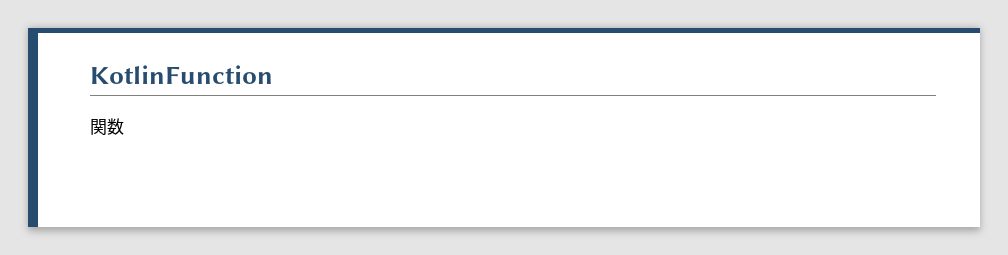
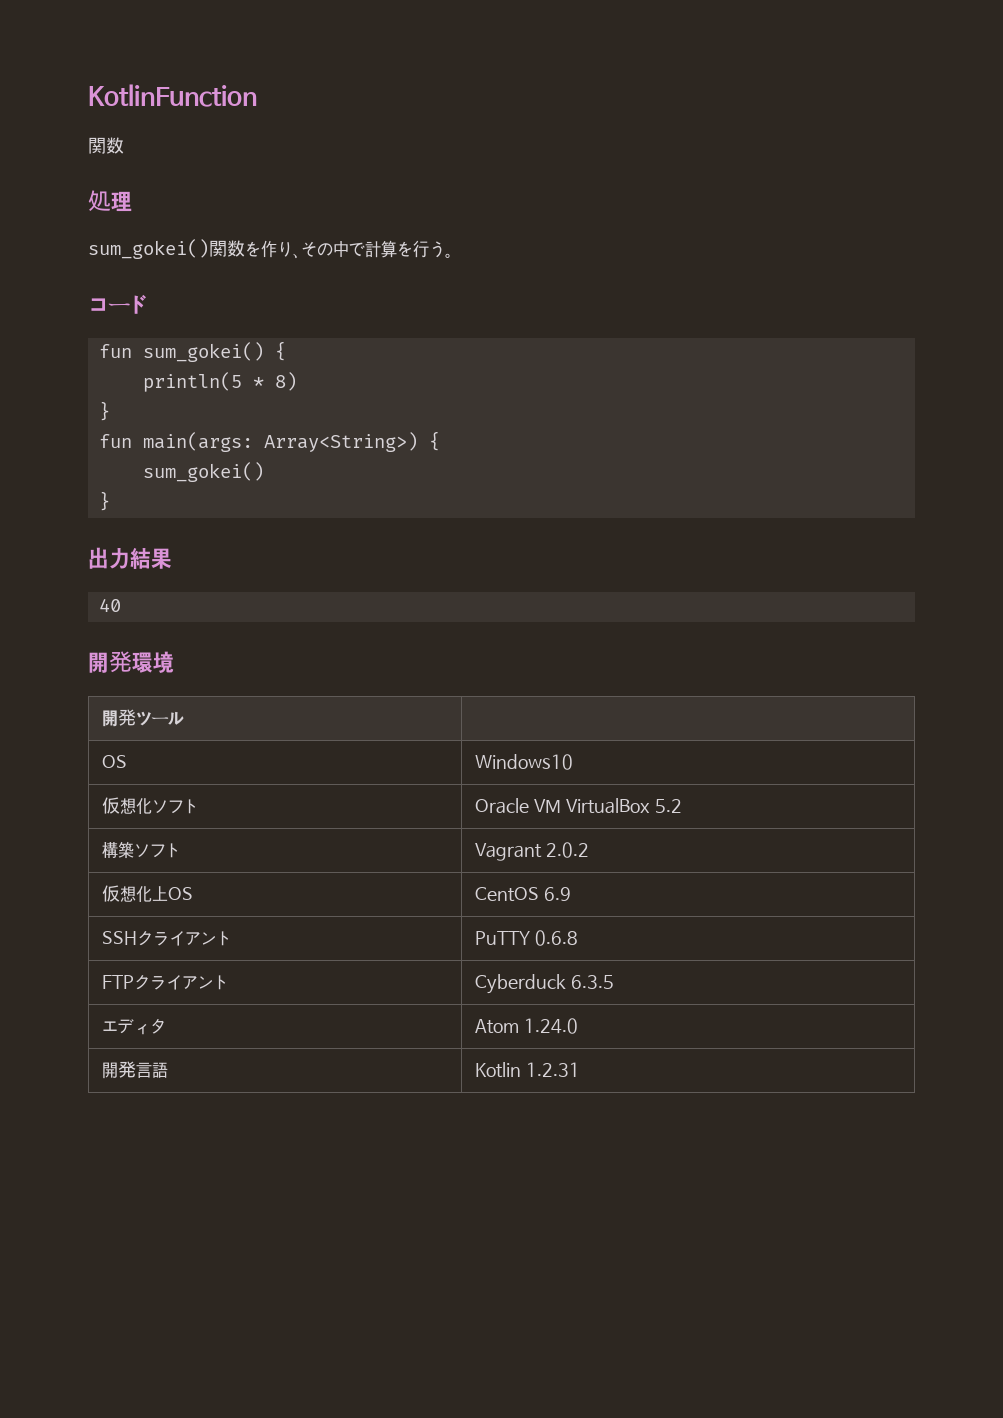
+ 処理
+ sum_gokei()関数を作り、その中で計算を行う。
+ コード
+ fun sum_gokei() {
+ println(5 * 8)
+ }
+ fun main(args: Array<String>) {
+ sum_gokei()
+ }
+ 出力結果
+ 40
+ 開発環境
+ 開発ツール |
+ OS | Windows10
+ 仮想化ソフト | Oracle VM VirtualBox 5.2
+ 構築ソフト | Vagrant 2.0.2
+ 仮想化上OS | CentOS 6.9
+ SSHクライアント | PuTTY 0.6.8
+ FTPクライアント | Cyberduck 6.3.5
+ エディタ | Atom 1.24.0
+ 開発言語 | Kotlin 1.2.31

